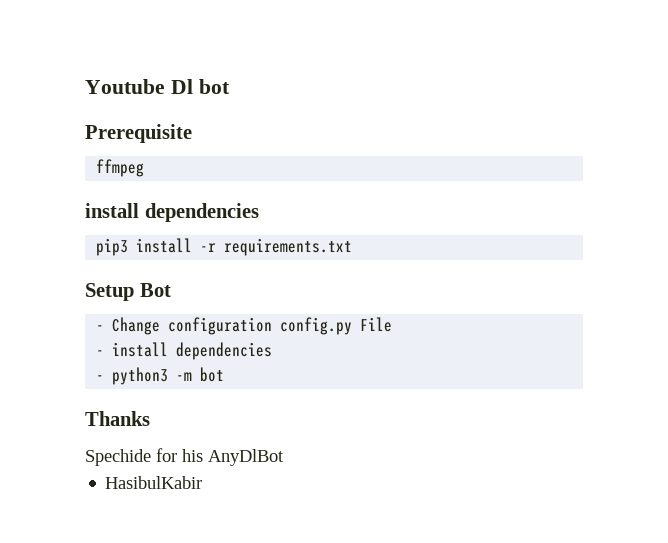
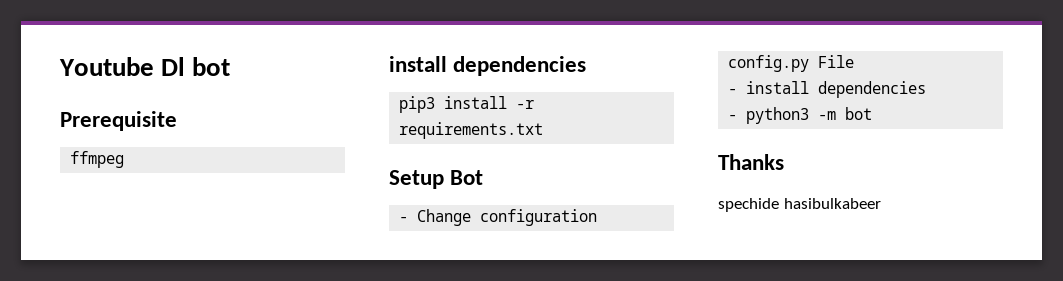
- Spechide for his AnyDlBot
- HasibulKabir
+ spechide hasibulkabeer

